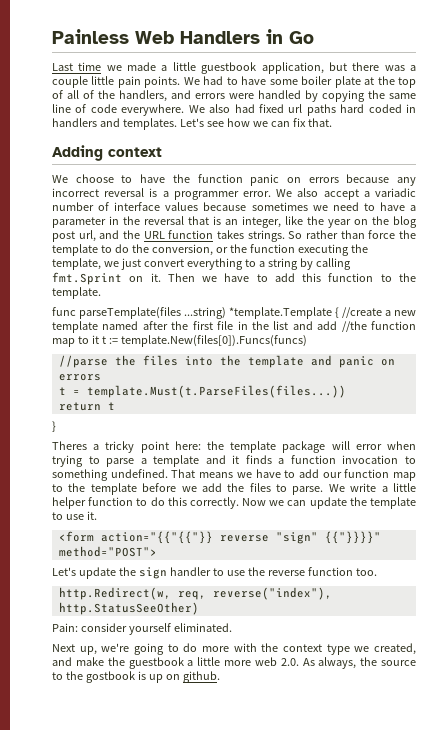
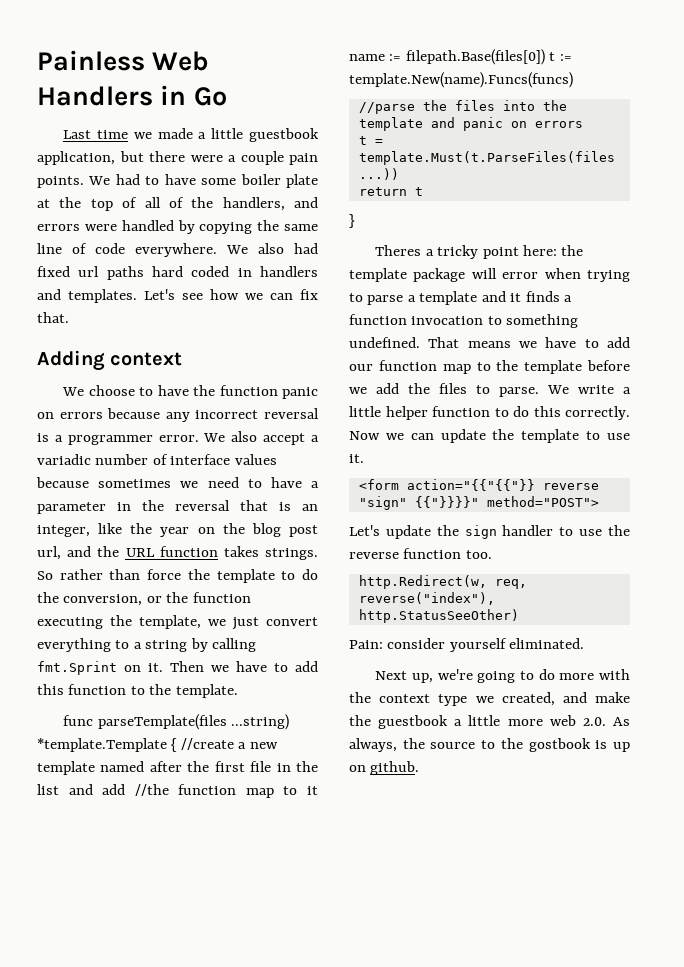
- Last time we made a little guestbook application, but there was a couple little pain points.
+ Last time we made a little guestbook application, but there were a couple pain points.
- func parseTemplate(files ...string) *template.Template { //create a new template named after the first file in the list and add //the function map to it t := template.New(files[0]).Funcs(funcs)
+ func parseTemplate(files ...string) *template.Template { //create a new template named after the first file in the list and add //the function map to it name := filepath.Base(files[0]) t := template.New(name).Funcs(funcs)

